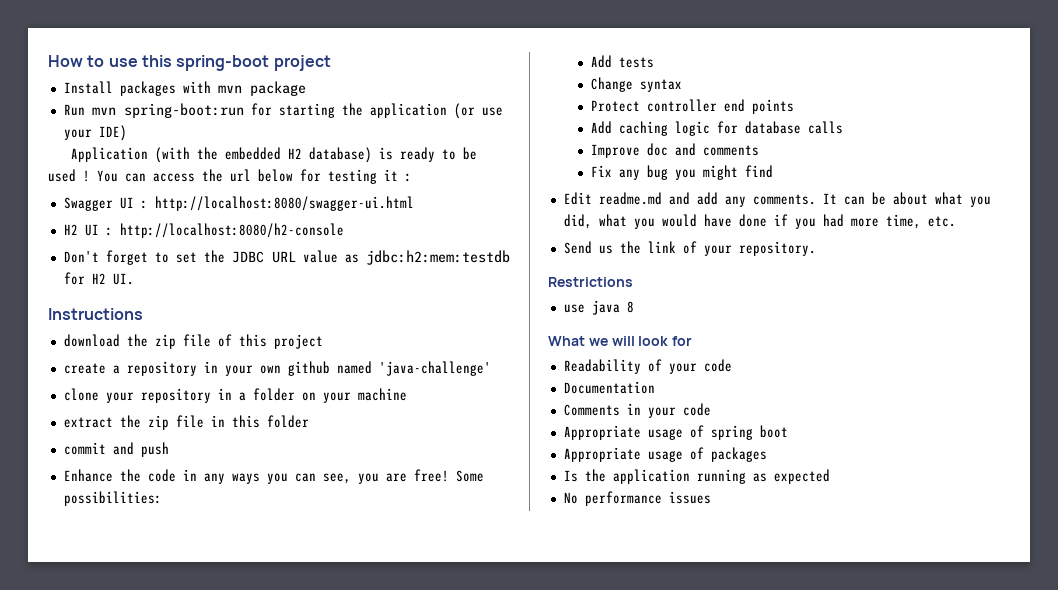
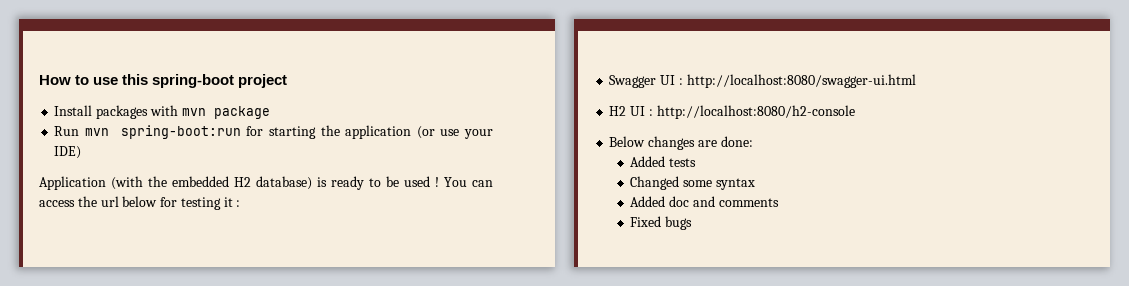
- Don't forget to set the JDBC URL value as jdbc:h2:mem:testdb for H2 UI.
- Instructions
- download the zip file of this project
- create a repository in your own github named 'java-challenge'
- clone your repository in a folder on your machine
- extract the zip file in this folder
- commit and push
- Enhance the code in any ways you can see, you are free! Some possibilities:
- Add tests
+ Below changes are done:
+ Added tests
- Change syntax
+ Changed some syntax
- Protect controller end points
- Add caching logic for database calls
- Improve doc and comments
- Fix any bug you might find
- Edit readme.md and add any comments. It can be about what you did, what you would have done if you had more time, etc.
- Send us the link of your repository.
- Restrictions
- use java 8
- What we will look for
- Readability of your code
- Documentation
- Comments in your code
- Appropriate usage of spring boot
- Appropriate usage of packages
- Is the application running as expected
- No performance issues
+ Added doc and comments
+ Fixed bugs

